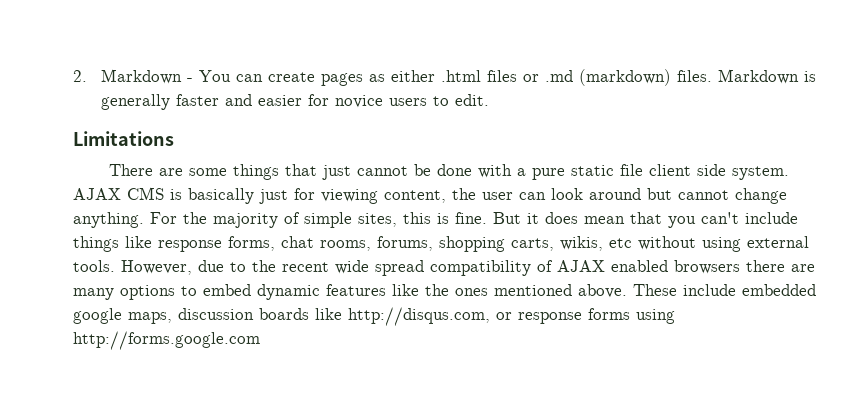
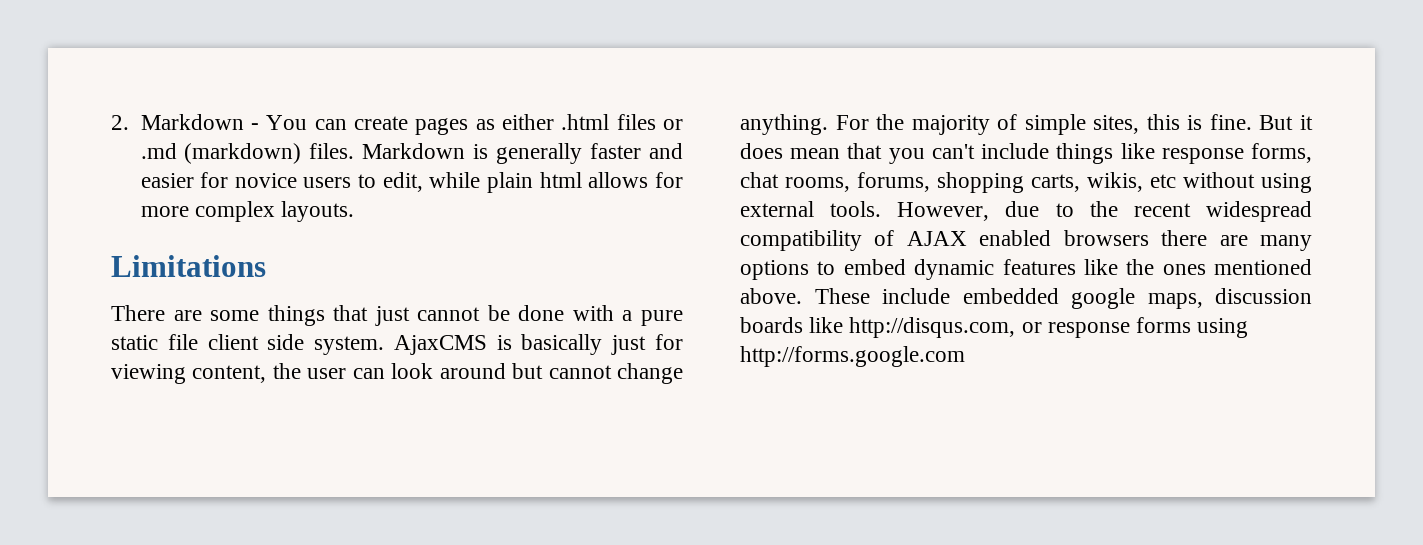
- Markdown is generally faster and easier for novice users to edit.
+ Markdown is generally faster and easier for novice users to edit, while plain html allows for more complex layouts.
- AJAX CMS is basically just for viewing content, the user can look around but cannot change anything.
+ AjaxCMS is basically just for viewing content, the user can look around but cannot change anything.
- However, due to the recent wide spread compatibility of AJAX enabled browsers there are many options to embed dynamic features like the ones mentioned above.
+ However, due to the recent widespread compatibility of AJAX enabled browsers there are many options to embed dynamic features like the ones mentioned above.

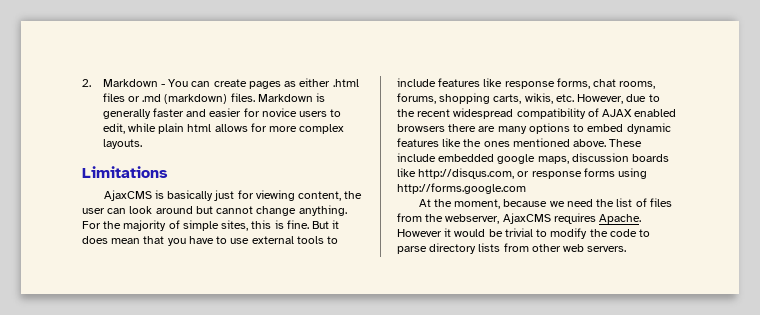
- There are some things that just cannot be done with a pure static file client side system.
- But it does mean that you can't include things like response forms, chat rooms, forums, shopping carts, wikis, etc without using external tools. However, due to the recent widespread compatibility of AJAX enabled browsers there are many options to embed dynamic features like the ones mentioned above.
+ But it does mean that you have to use external tools to include features like response forms, chat rooms, forums, shopping carts, wikis, etc. However, due to the recent widespread compatibility of AJAX enabled browsers there are many options to embed dynamic features like the ones mentioned above.
+ At the moment, because we need the list of files from the webserver, AjaxCMS requires Apache. However it would be trivial to modify the code to parse directory lists from other web servers.

